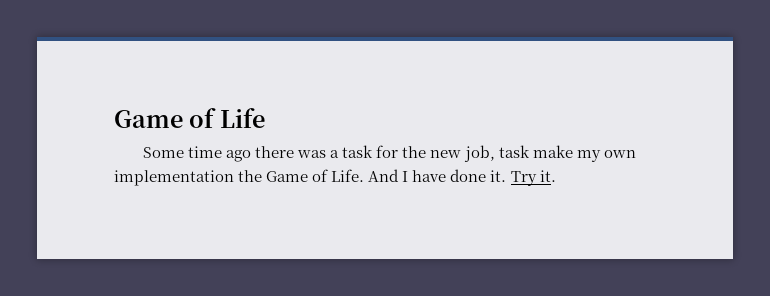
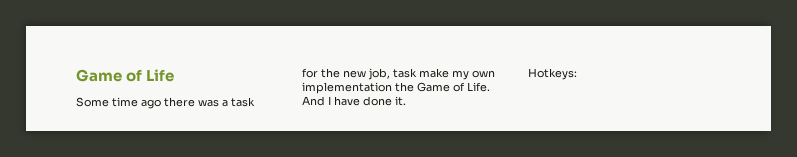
- And I have done it. Try it.
+ And I have done it.
+ Hotkeys:

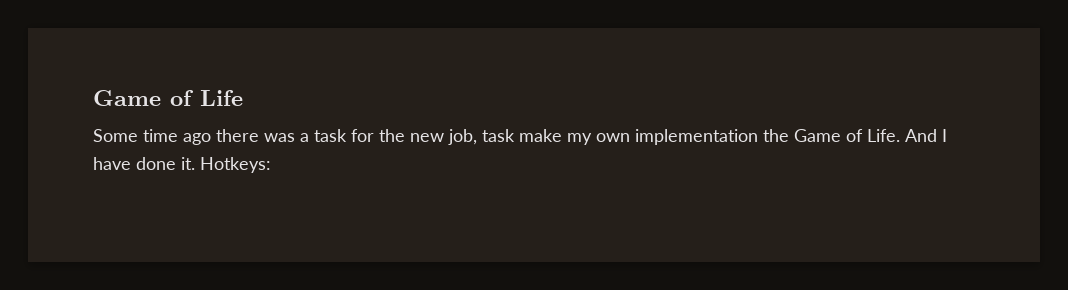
- And I have done it.
- Hotkeys:
+ And I have done it. Hotkeys:

